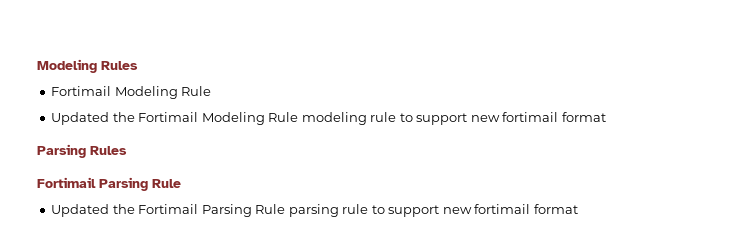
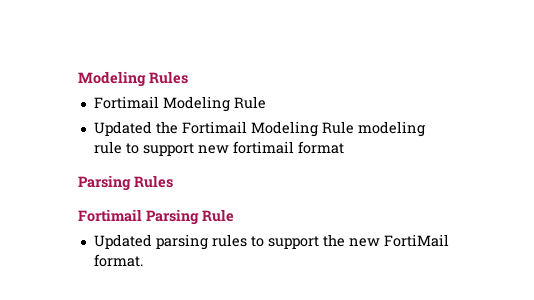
- Updated the Fortimail Parsing Rule parsing rule to support new fortimail format
+ Updated parsing rules to support the new FortiMail format.

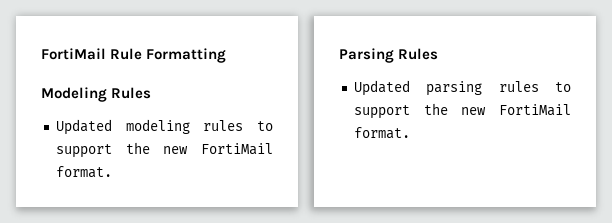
+ FortiMail Rule Formatting
  Modeling Rules
- Fortimail Modeling Rule
- Updated the Fortimail Modeling Rule modeling rule to support new fortimail format
+ Updated modeling rules to support the new FortiMail format.
- Fortimail Parsing Rule

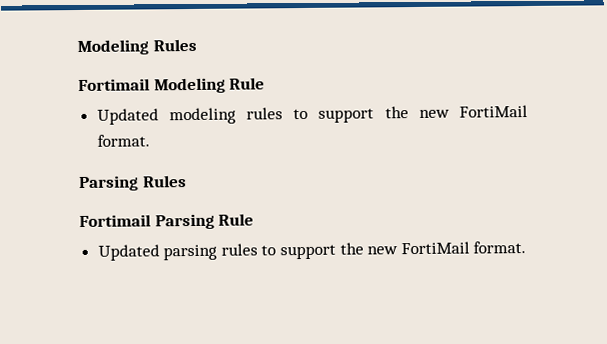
- FortiMail Rule Formatting
+ Fortimail Modeling Rule
+ Fortimail Parsing Rule

